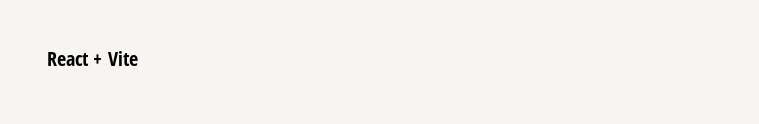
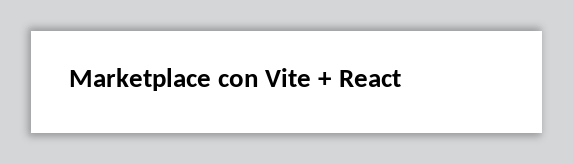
- React + Vite
+ Marketplace con Vite + React

